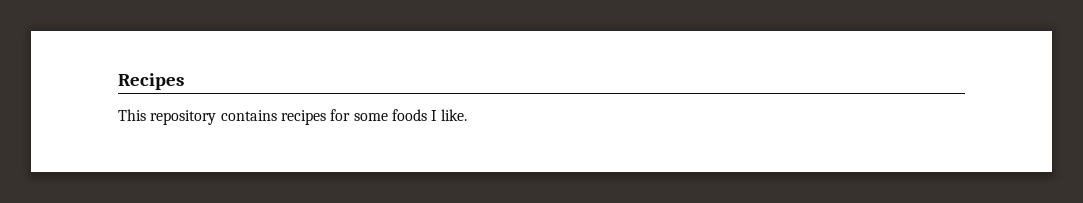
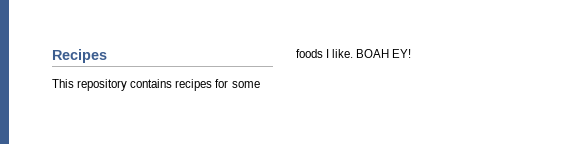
+ BOAH EY!

